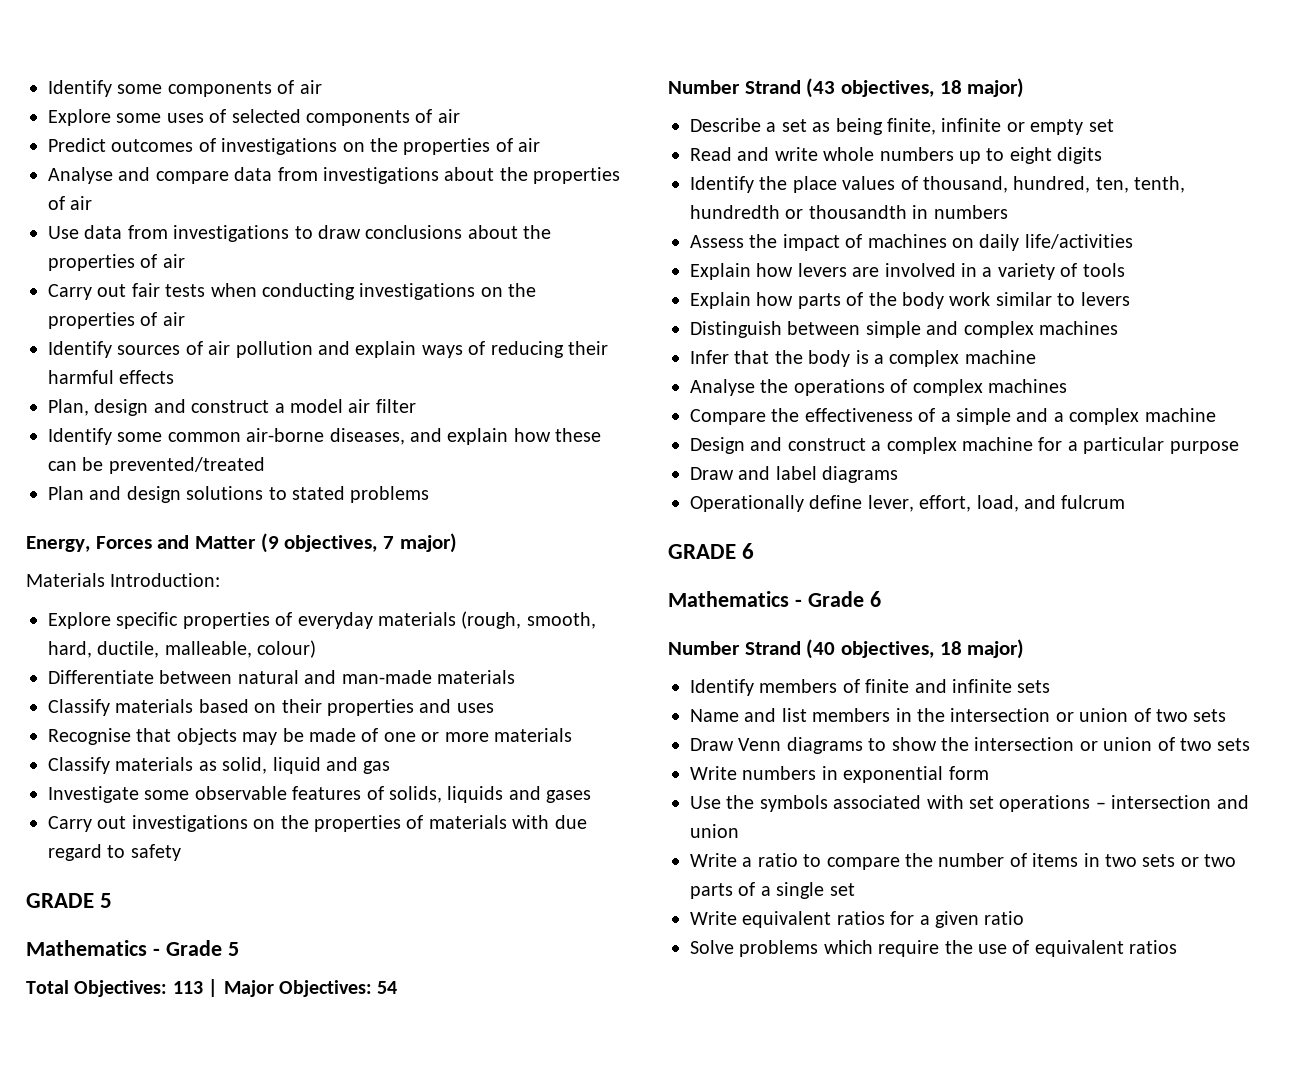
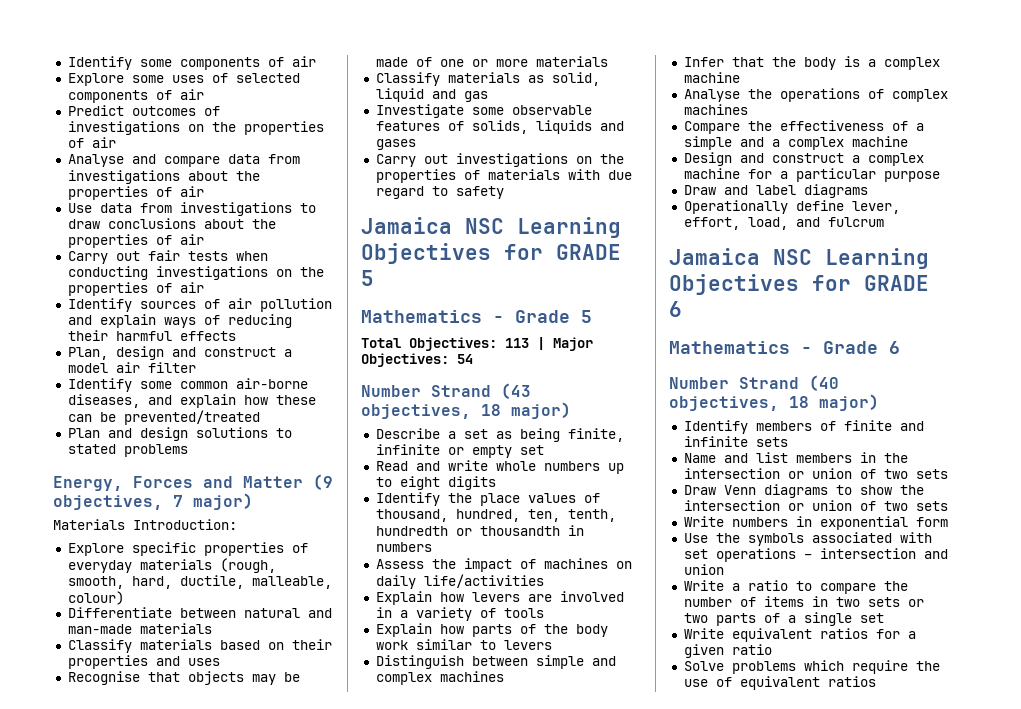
- GRADE 5
+ Jamaica NSC Learning Objectives for GRADE 5
- GRADE 6
+ Jamaica NSC Learning Objectives for GRADE 6

